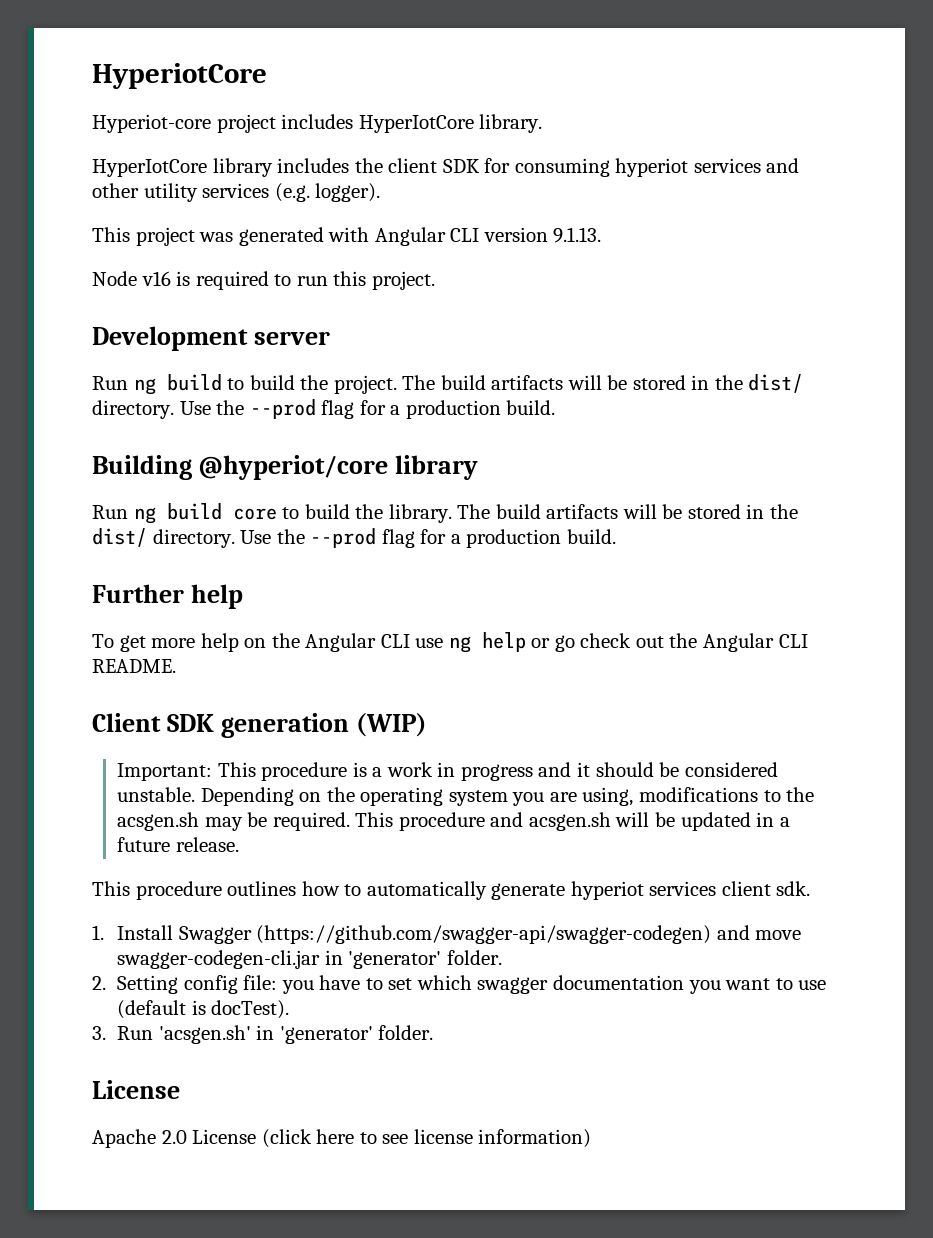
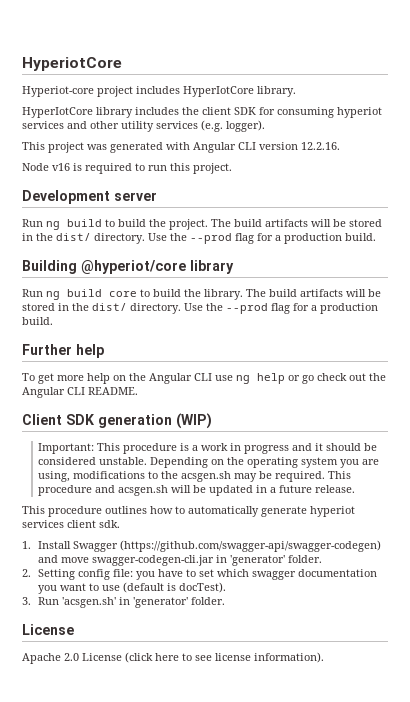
- This project was generated with Angular CLI version 9.1.13.
+ This project was generated with Angular CLI version 12.2.16.
- Apache 2.0 License (click here to see license information)
+ Apache 2.0 License (click here to see license information).

